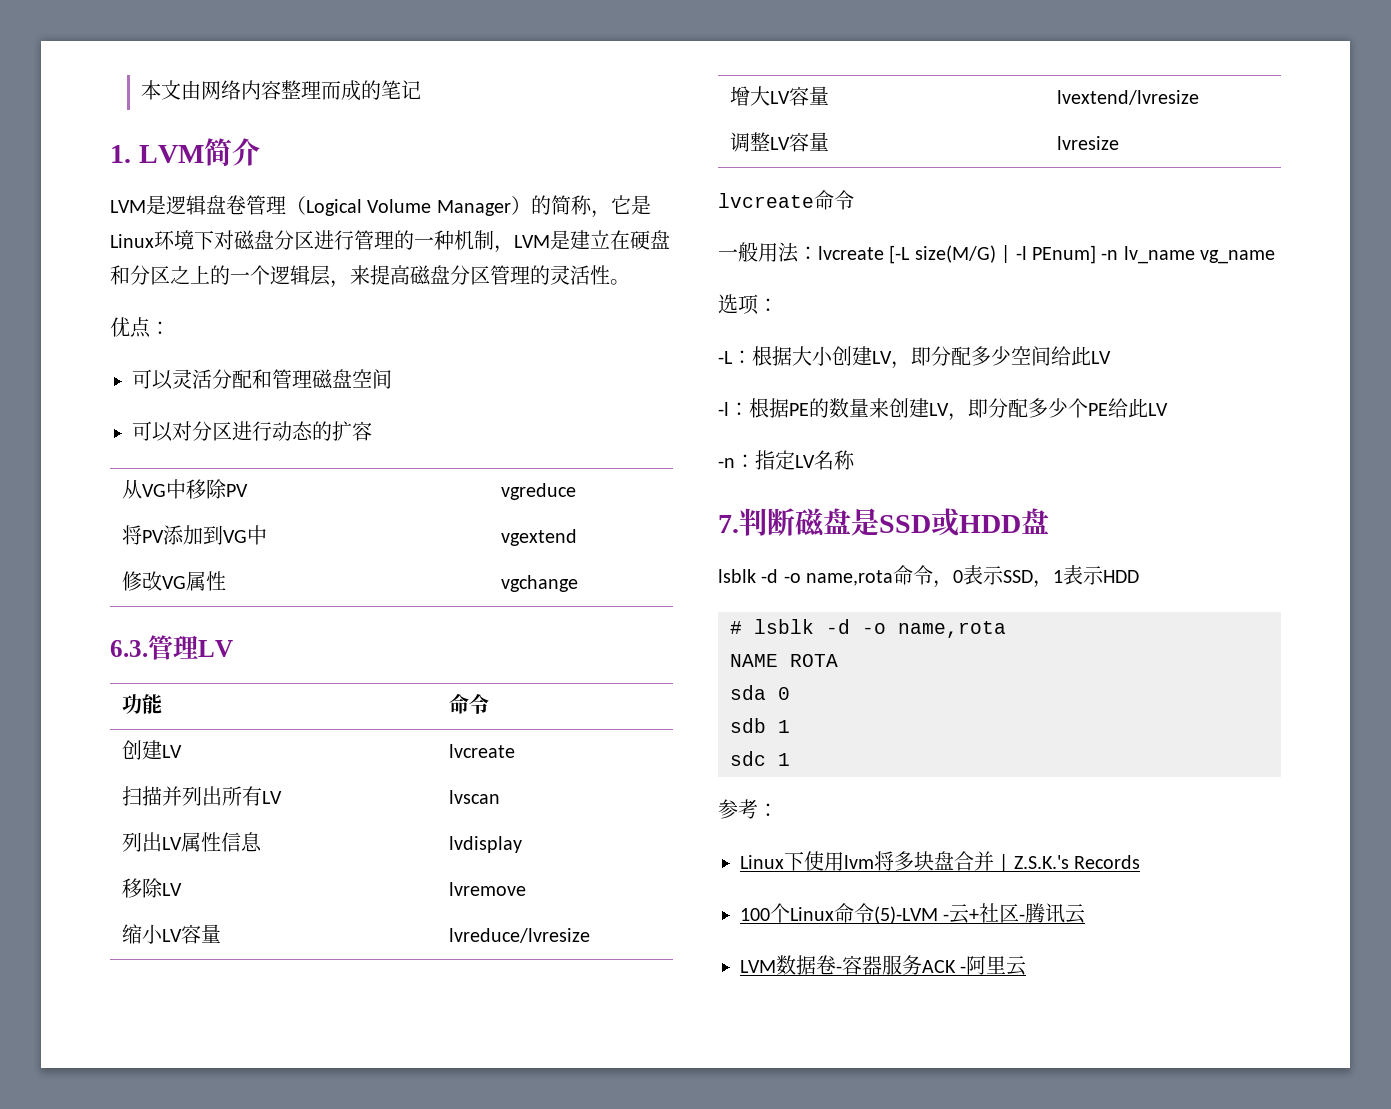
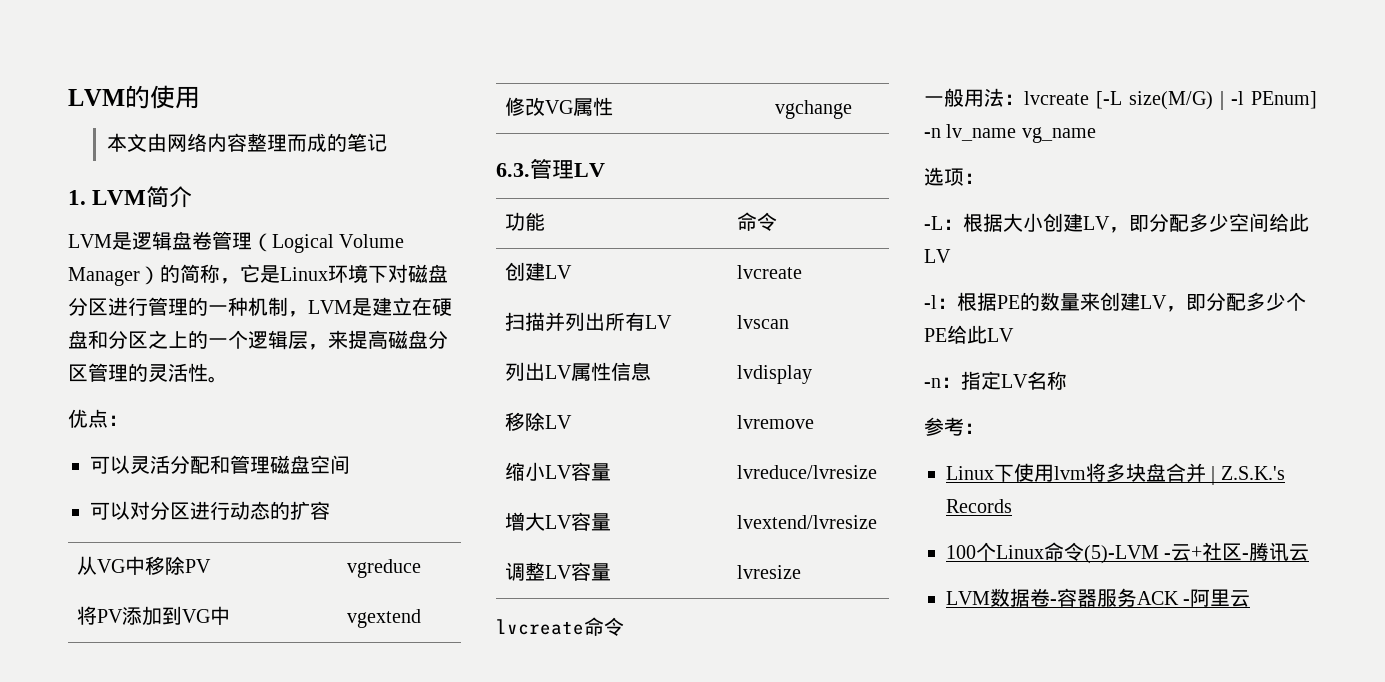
+ LVM的使用
- 7.判断磁盘是SSD或HDD盘
- lsblk -d -o name,rota命令，0表示SSD，1表示HDD
- # lsblk -d -o name,rota
- NAME ROTA
- sda 0
- sdb 1
- sdc 1

